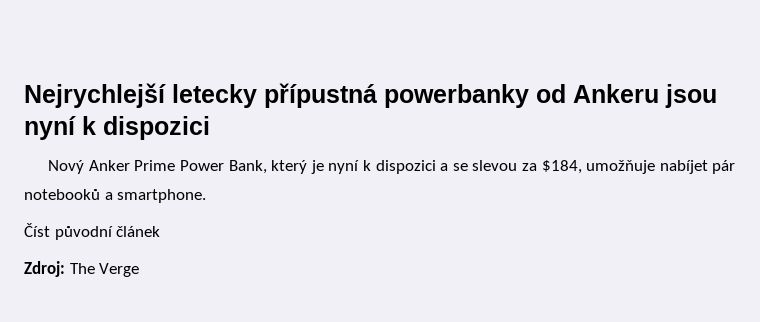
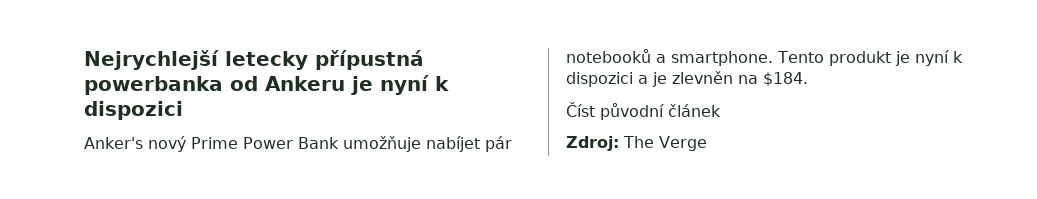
- Nejrychlejší letecky přípustná powerbanky od Ankeru jsou nyní k dispozici
+ Nejrychlejší letecky přípustná powerbanka od Ankeru je nyní k dispozici
- Nový Anker Prime Power Bank, který je nyní k dispozici a se slevou za $184, umožňuje nabíjet pár notebooků a smartphone.
+ Anker's nový Prime Power Bank umožňuje nabíjet pár notebooků a smartphone. Tento produkt je nyní k dispozici a je zlevněn na $184.

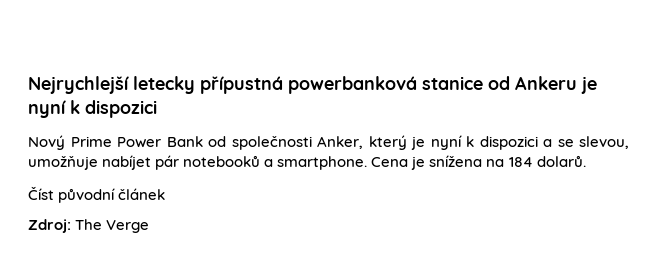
- Nejrychlejší letecky přípustná powerbanka od Ankeru je nyní k dispozici
+ Nejrychlejší letecky přípustná powerbanková stanice od Ankeru je nyní k dispozici
- Anker's nový Prime Power Bank umožňuje nabíjet pár notebooků a smartphone.
+ Nový Prime Power Bank od společnosti Anker, který je nyní k dispozici a se slevou, umožňuje nabíjet pár notebooků a smartphone.
- Tento produkt je nyní k dispozici a je zlevněn na $184.
+ Cena je snížena na 184 dolarů.

